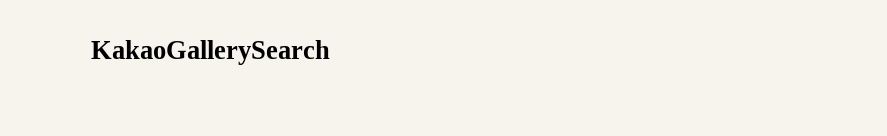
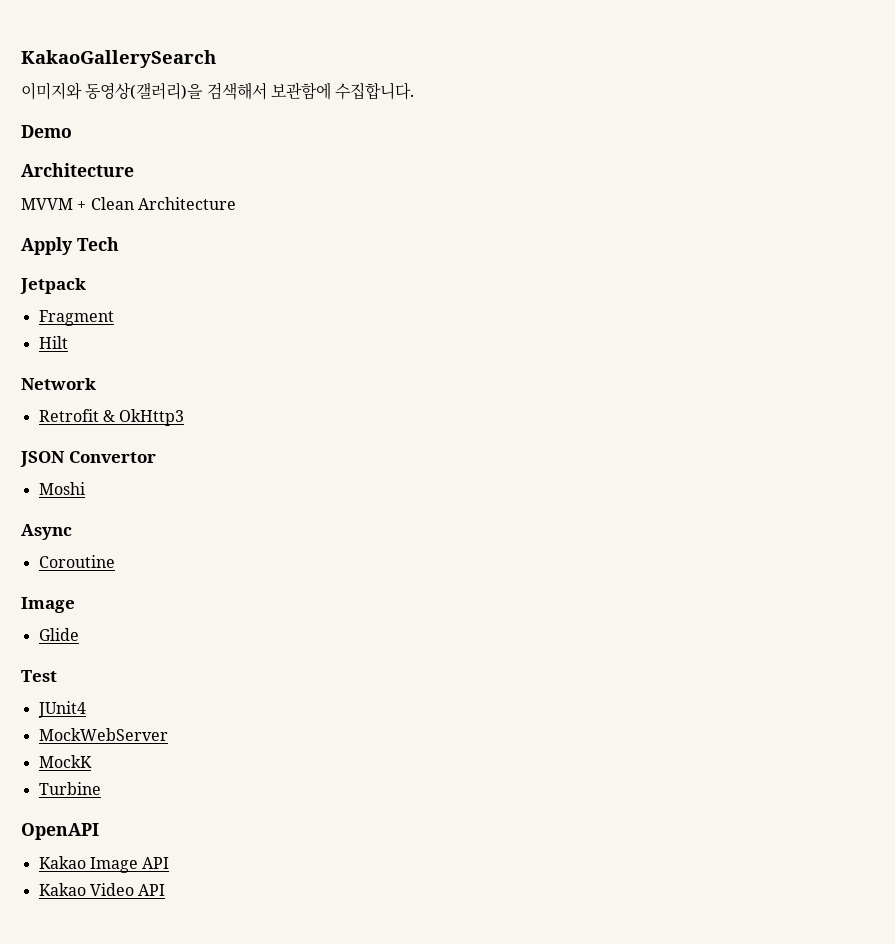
+ 이미지와 동영상(갤러리)을 검색해서 보관함에 수집합니다.
+ Demo
+ Architecture
+ MVVM + Clean Architecture
+ Apply Tech
+ Jetpack
+ Fragment
+ Hilt
+ Network
+ Retrofit & OkHttp3
+ JSON Convertor
+ Moshi
+ Async
+ Coroutine
+ Image
+ Glide
+ Test
+ JUnit4
+ MockWebServer
+ MockK
+ Turbine
+ OpenAPI
+ Kakao Image API
+ Kakao Video API

